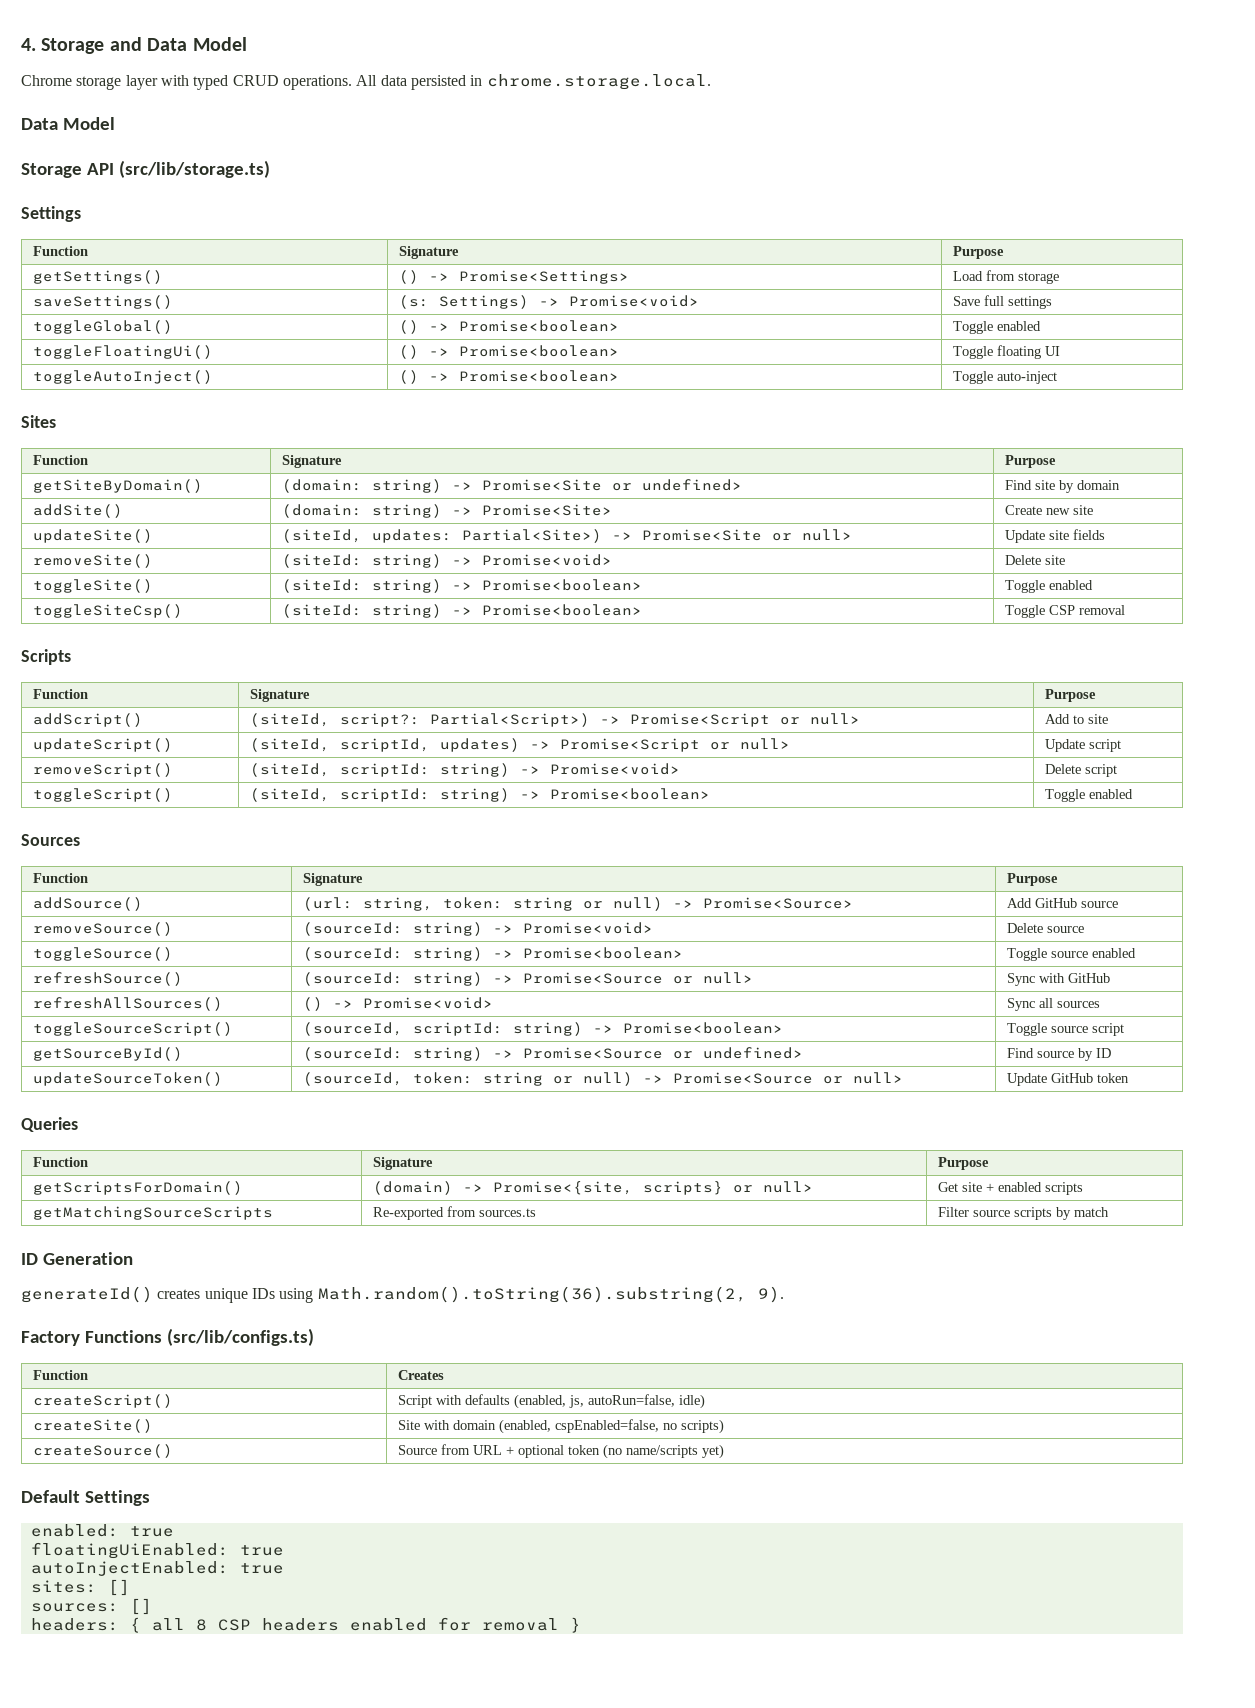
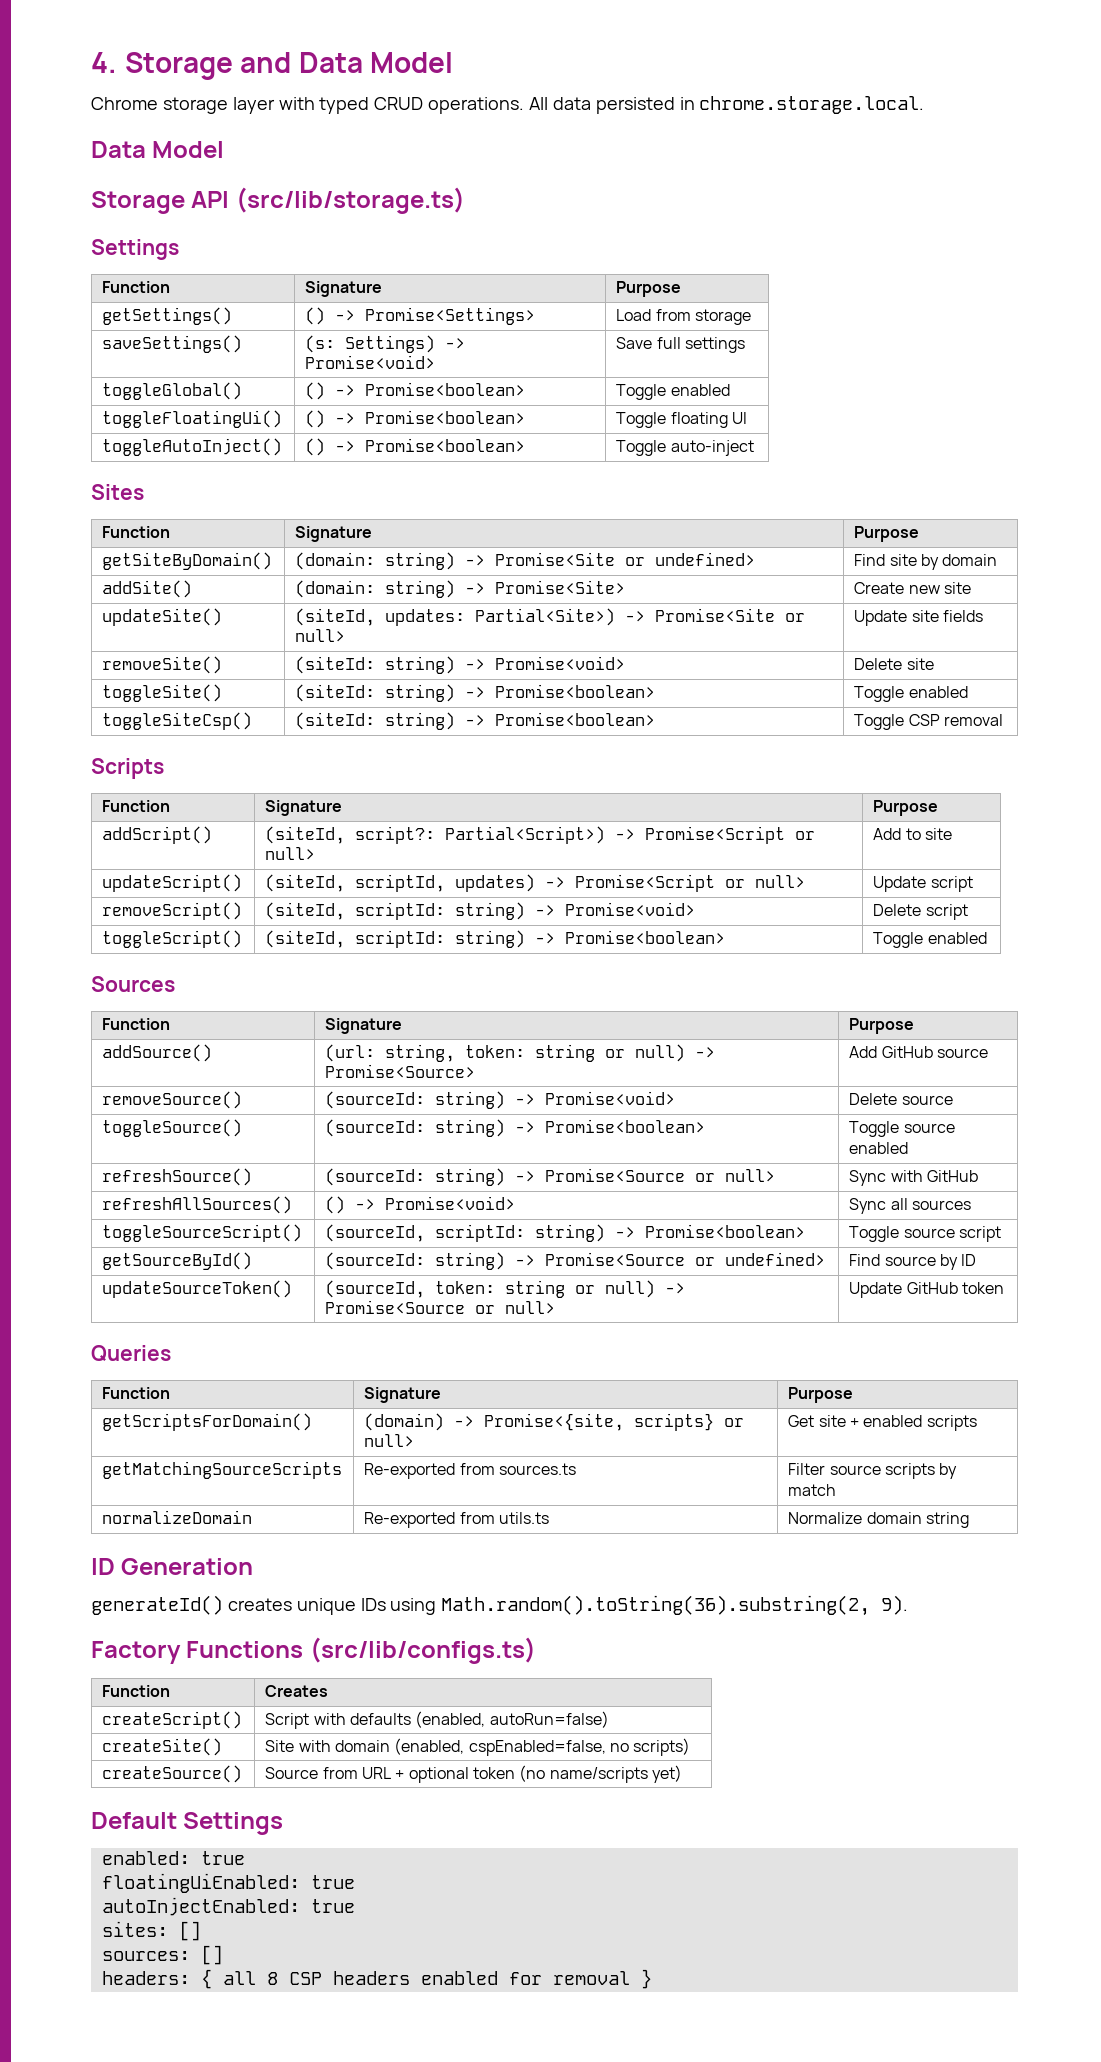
+ normalizeDomain | Re-exported from utils.ts | Normalize domain string
- createScript() | Script with defaults (enabled, js, autoRun=false, idle)
+ createScript() | Script with defaults (enabled, autoRun=false)

